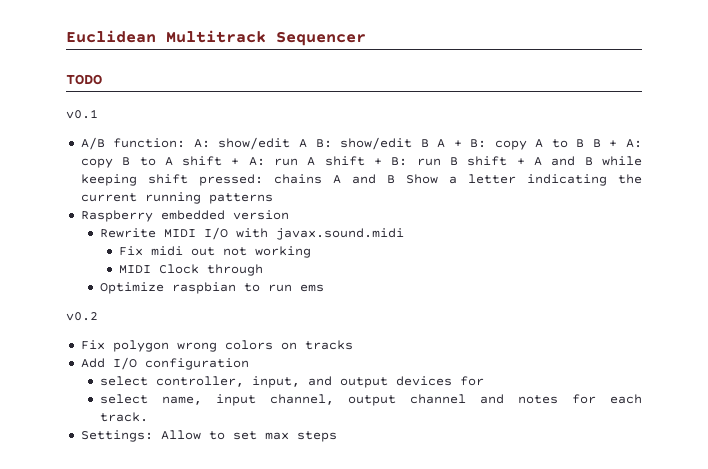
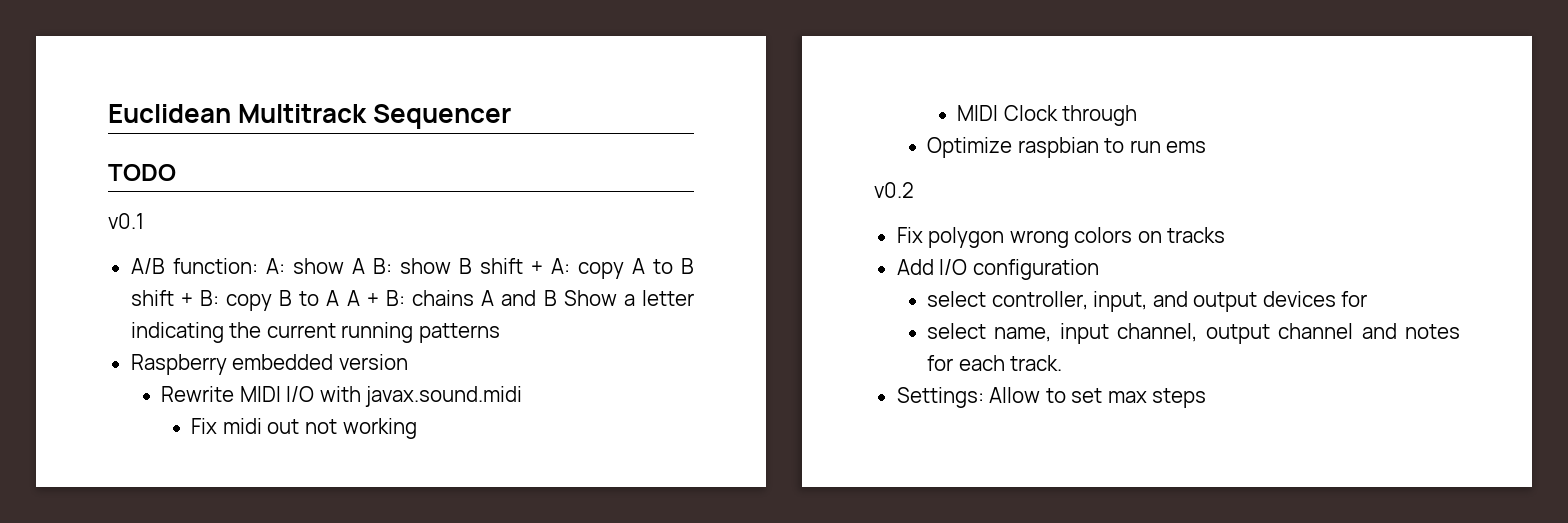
- A/B function: A: show/edit A B: show/edit B A + B: copy A to B B + A: copy B to A shift + A: run A shift + B: run B shift + A and B while keeping shift pressed: chains A and B Show a letter indicating the current running patterns
+ A/B function: A: show A B: show B shift + A: copy A to B shift + B: copy B to A A + B: chains A and B Show a letter indicating the current running patterns

